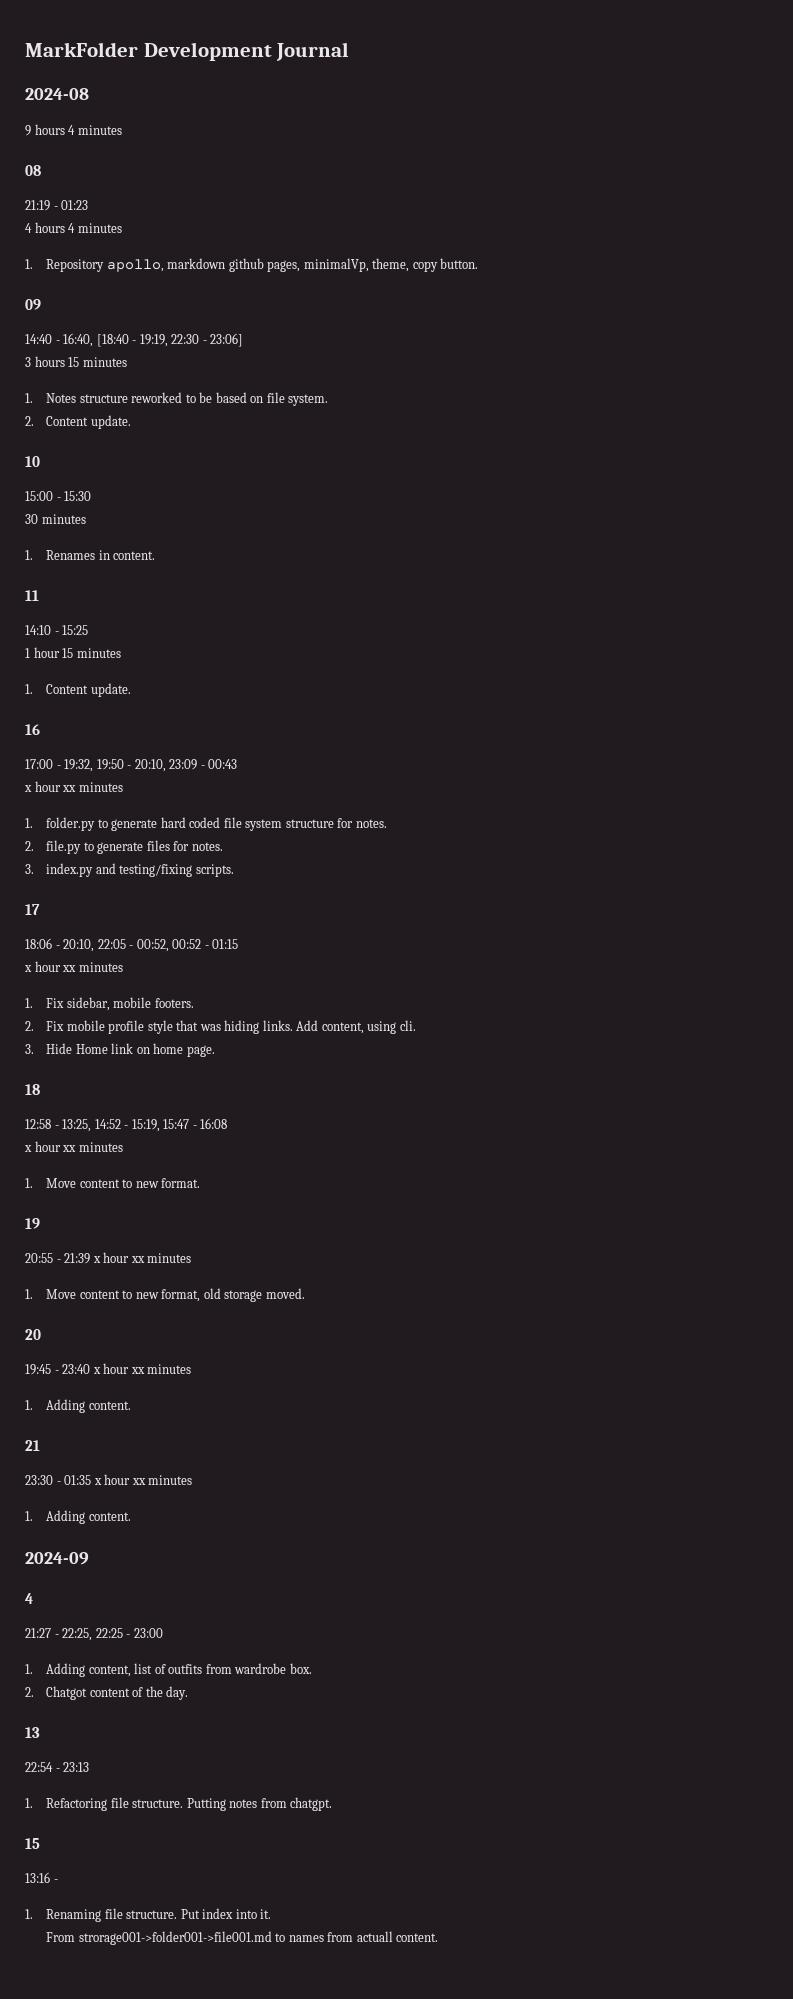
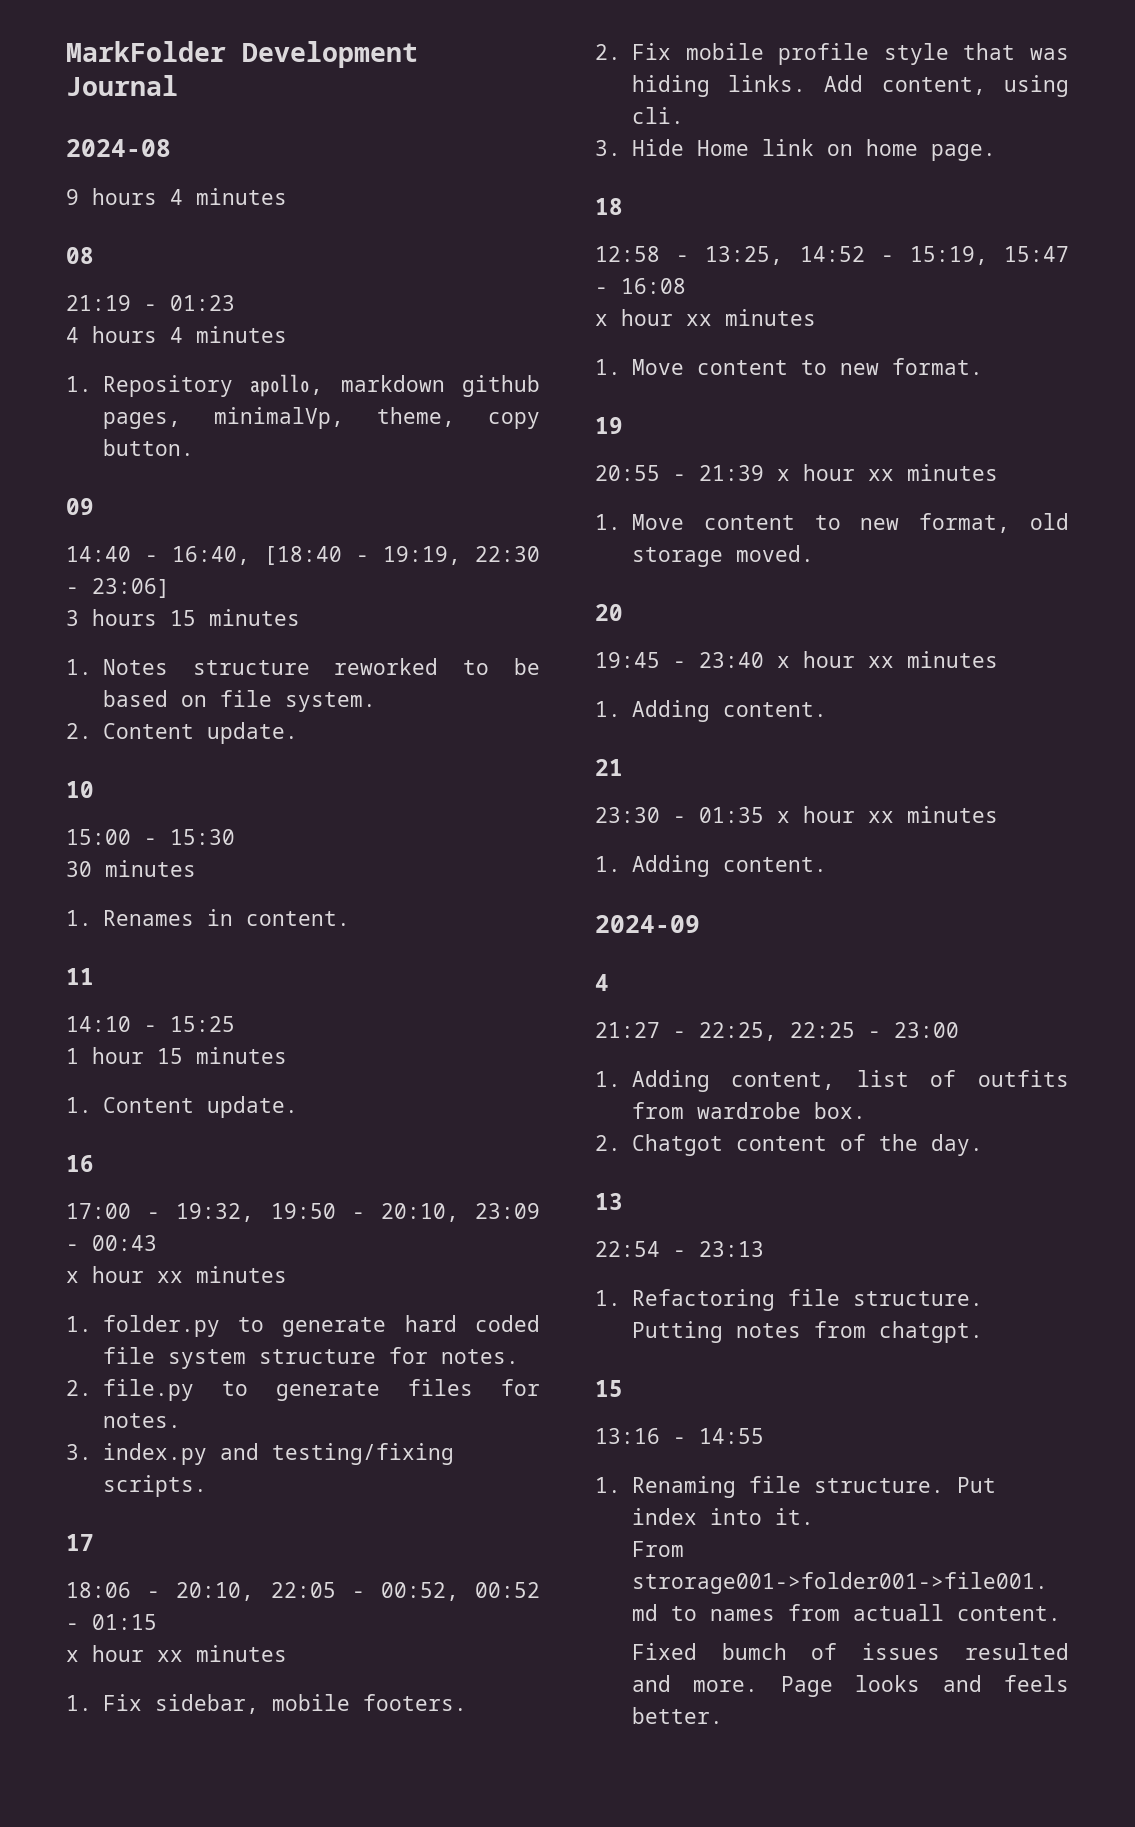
- 13:16 -
+ 13:16 - 14:55
+ Fixed bumch of issues resulted and more. Page looks and feels better.

